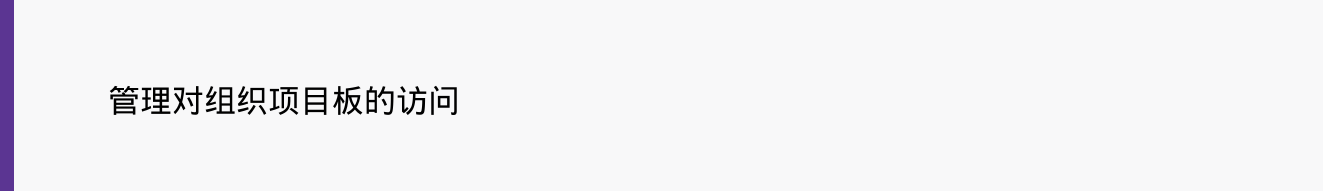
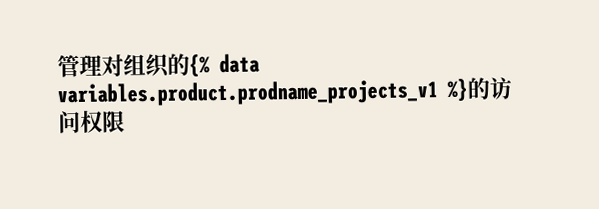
- 管理对组织项目板的访问
+ 管理对组织的{% data variables.product.prodname_projects_v1 %}的访问权限

